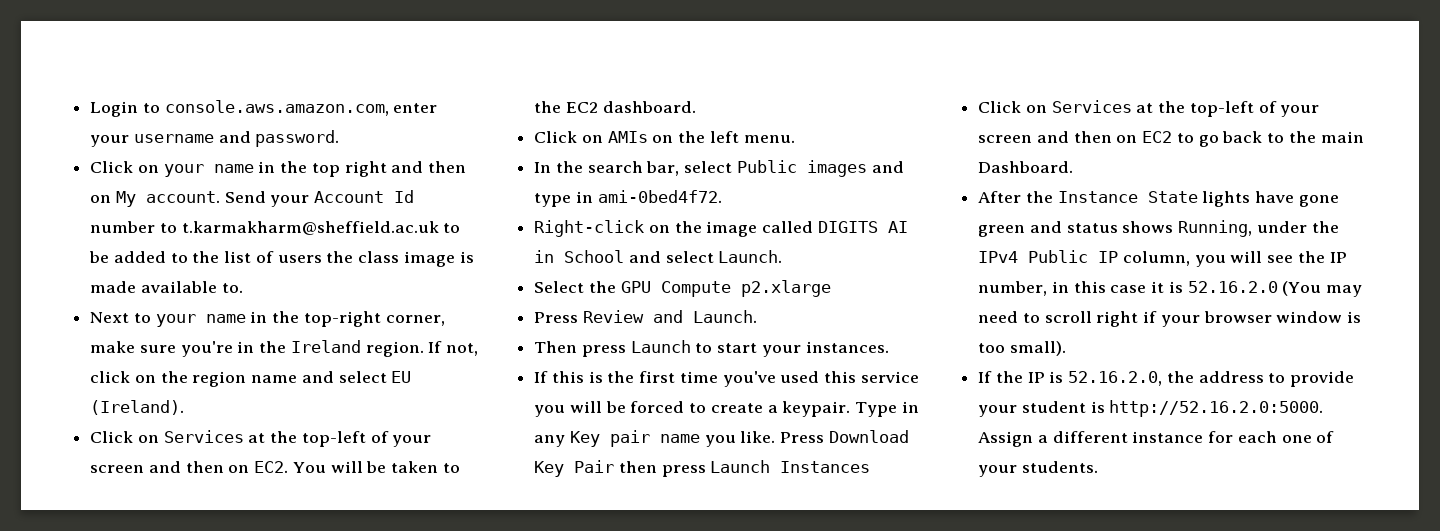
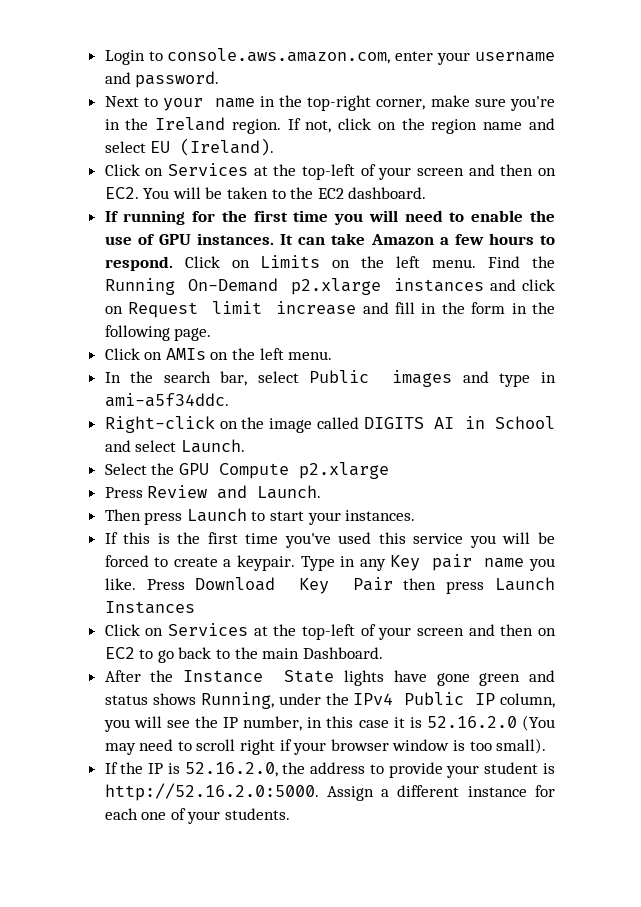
- Click on your name in the top right and then on My account. Send your Account Id number to t.karmakharm@sheffield.ac.uk to be added to the list of users the class image is made available to.
+ If running for the first time you will need to enable the use of GPU instances. It can take Amazon a few hours to respond. Click on Limits on the left menu. Find the Running On-Demand p2.xlarge instances and click on Request limit increase and fill in the form in the following page.
- In the search bar, select Public images and type in ami-0bed4f72.
+ In the search bar, select Public images and type in ami-a5f34ddc.

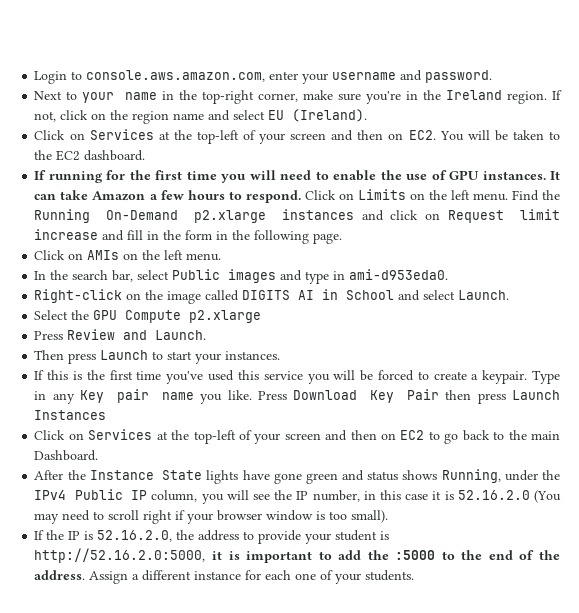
- In the search bar, select Public images and type in ami-a5f34ddc.
+ In the search bar, select Public images and type in ami-d953eda0.
- If the IP is 52.16.2.0, the address to provide your student is http://52.16.2.0:5000. Assign a different instance for each one of your students.
+ If the IP is 52.16.2.0, the address to provide your student is http://52.16.2.0:5000, it is important to add the :5000 to the end of the address. Assign a different instance for each one of your students.

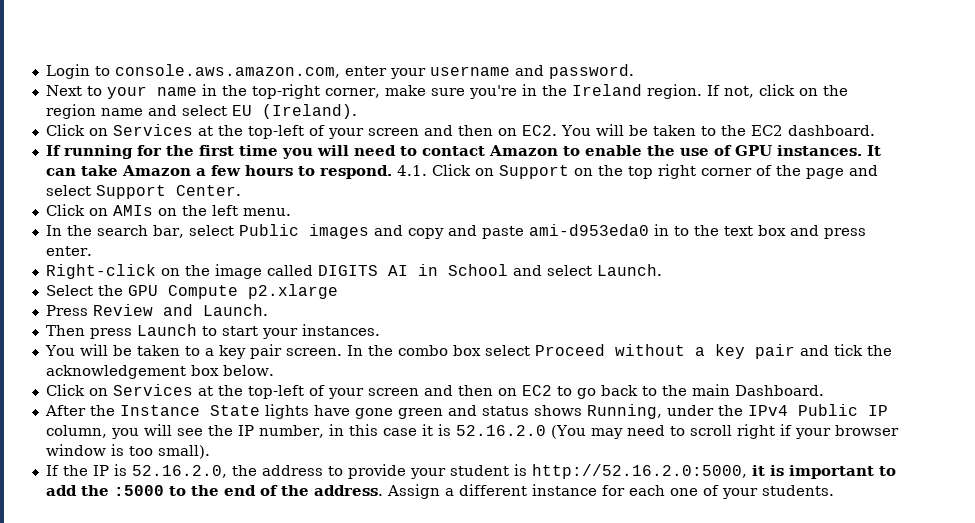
- If running for the first time you will need to enable the use of GPU instances.
+ If running for the first time you will need to contact Amazon to enable the use of GPU instances.
- Click on Limits on the left menu. Find the Running On-Demand p2.xlarge instances and click on Request limit increase and fill in the form in the following page.
+ 4.1. Click on Support on the top right corner of the page and select Support Center.
- In the search bar, select Public images and type in ami-d953eda0.
+ In the search bar, select Public images and copy and paste ami-d953eda0 in to the text box and press enter.
- If this is the first time you've used this service you will be forced to create a keypair. Type in any Key pair name you like. Press Download Key Pair then press Launch Instances
+ You will be taken to a key pair screen. In the combo box select Proceed without a key pair and tick the acknowledgement box below.

